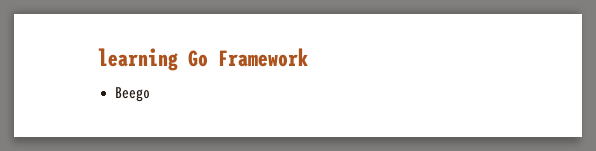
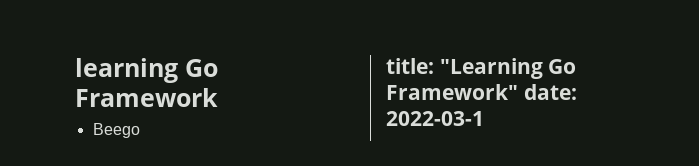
+ title: "Learning Go Framework" date: 2022-03-1

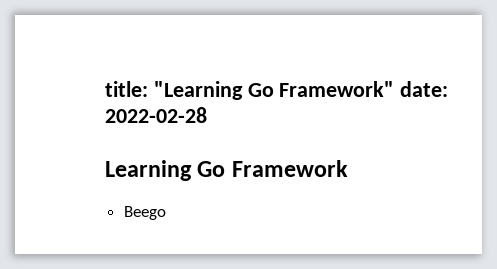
- learning Go Framework
- Beego
- title: "Learning Go Framework" date: 2022-03-1
+ title: "Learning Go Framework" date: 2022-02-28
+ Learning Go Framework
+ Beego

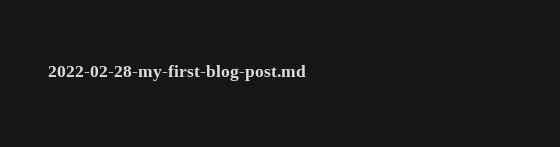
- title: "Learning Go Framework" date: 2022-02-28
- Learning Go Framework
- Beego
+ 2022-02-28-my-first-blog-post.md

